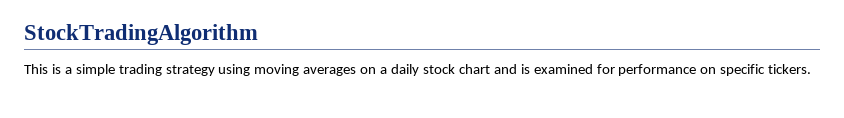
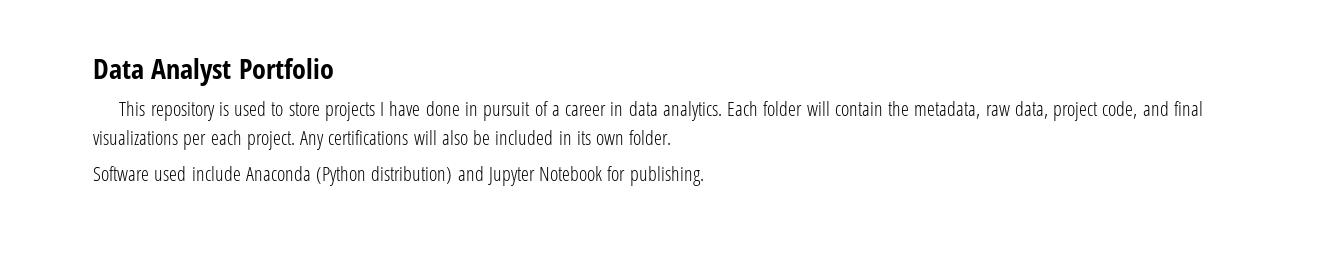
- StockTradingAlgorithm
- This is a simple trading strategy using moving averages on a daily stock chart and is examined for performance on specific tickers.
+ Data Analyst Portfolio
+ This repository is used to store projects I have done in pursuit of a career in data analytics. Each folder will contain the metadata, raw data, project code, and final visualizations per each project. Any certifications will also be included in its own folder.
+ Software used include Anaconda (Python distribution) and Jupyter Notebook for publishing.

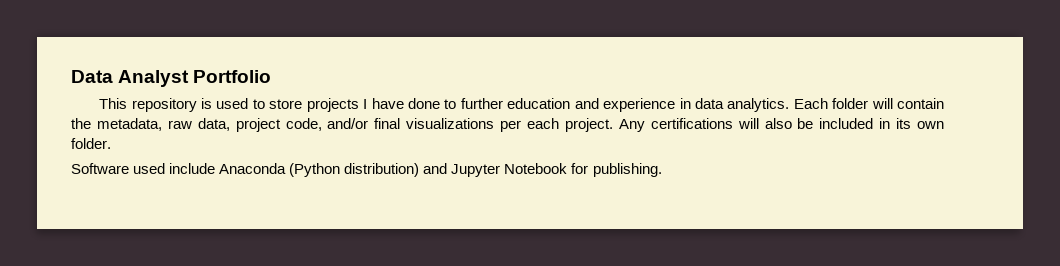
- This repository is used to store projects I have done in pursuit of a career in data analytics.
+ This repository is used to store projects I have done to further education and experience in data analytics.
- Each folder will contain the metadata, raw data, project code, and final visualizations per each project.
+ Each folder will contain the metadata, raw data, project code, and/or final visualizations per each project.

